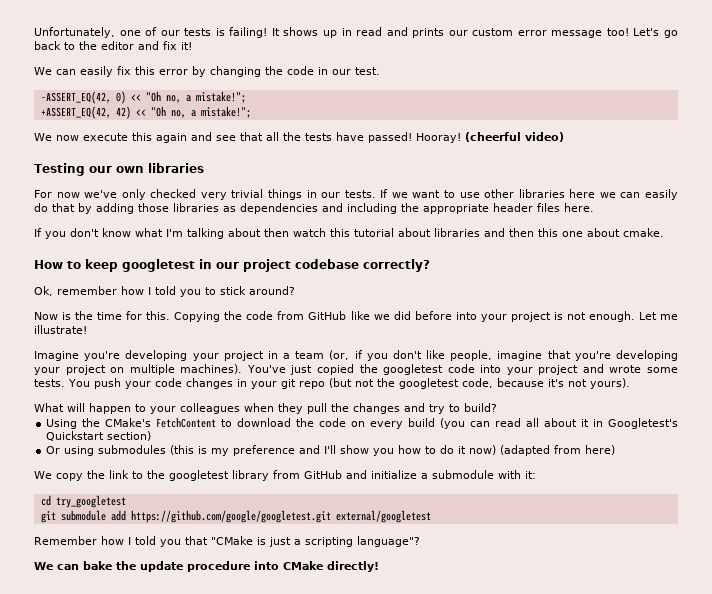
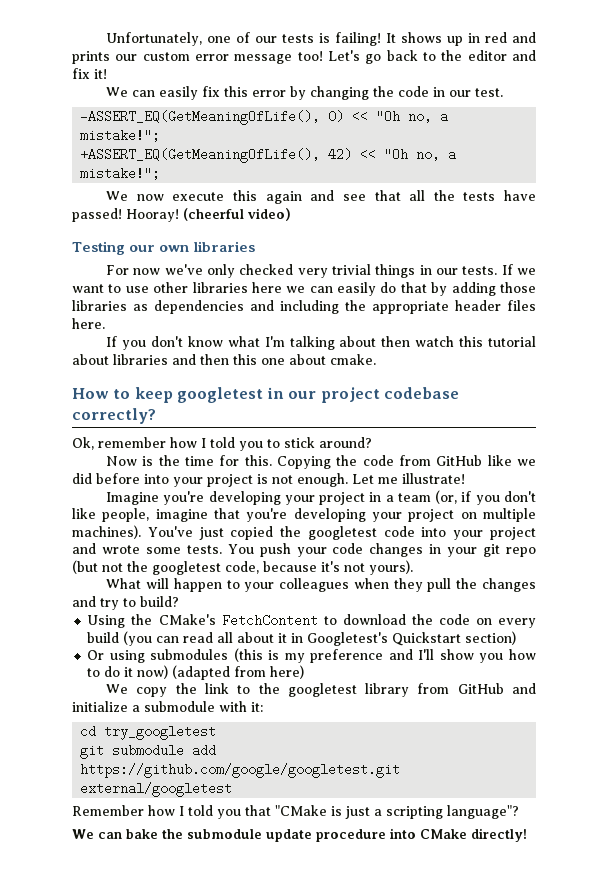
- It shows up in read and prints our custom error message too!
+ It shows up in red and prints our custom error message too!
- -ASSERT_EQ(42, 0) << "Oh no, a mistake!";
+ -ASSERT_EQ(GetMeaningOfLife(), 0) << "Oh no, a mistake!";
- +ASSERT_EQ(42, 42) << "Oh no, a mistake!";
+ +ASSERT_EQ(GetMeaningOfLife(), 42) << "Oh no, a mistake!";
- We can bake the update procedure into CMake directly!
+ We can bake the submodule update procedure into CMake directly!

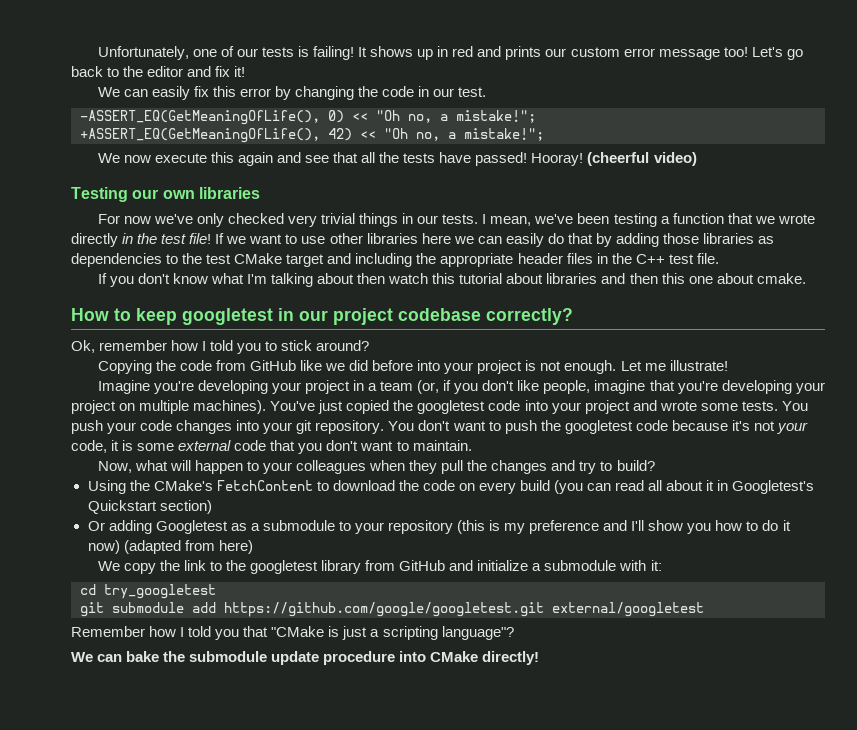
+ I mean, we've been testing a function that we wrote directly in the test file!
- If we want to use other libraries here we can easily do that by adding those libraries as dependencies and including the appropriate header files here.
+ If we want to use other libraries here we can easily do that by adding those libraries as dependencies to the test CMake target and including the appropriate header files in the C++ test file.
- Now is the time for this.
- You push your code changes in your git repo (but not the googletest code, because it's not yours).
- What will happen to your colleagues when they pull the changes and try to build?
+ You push your code changes into your git repository. You don't want to push the googletest code because it's not your code, it is some external code that you don't want to maintain.
+ Now, what will happen to your colleagues when they pull the changes and try to build?
- Or using submodules (this is my preference and I'll show you how to do it now) (adapted from here)
+ Or adding Googletest as a submodule to your repository (this is my preference and I'll show you how to do it now) (adapted from here)

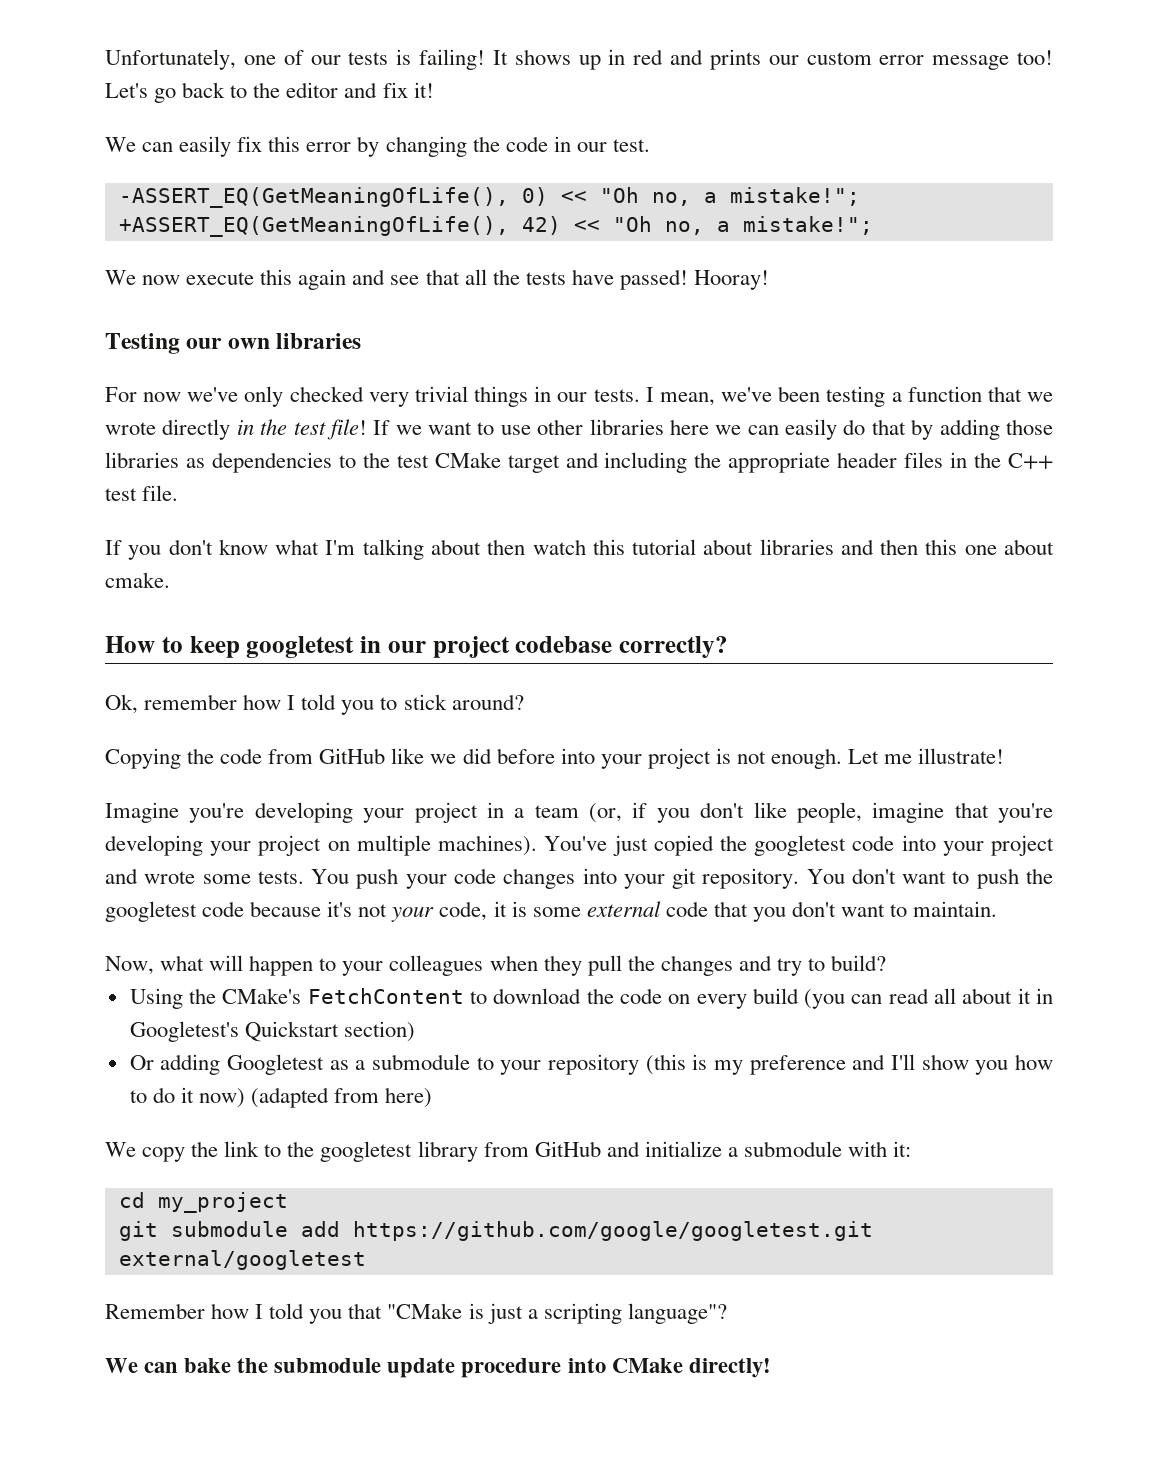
- (cheerful video)
- cd try_googletest
+ cd my_project

